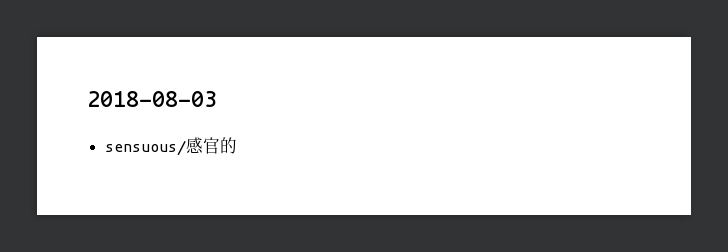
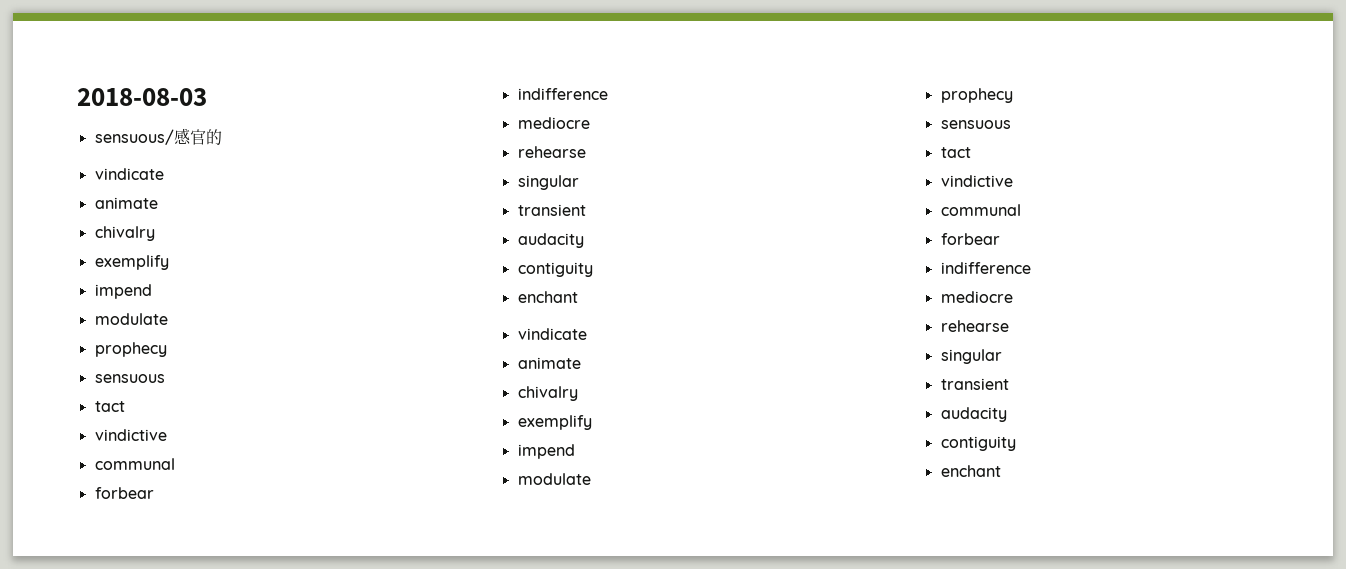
  sensuous/感官的
+ vindicate
+ animate
+ chivalry
+ exemplify
+ impend
+ modulate
+ prophecy
+ sensuous
+ tact
+ vindictive
+ communal
+ forbear
+ indifference
+ mediocre
+ rehearse
+ singular
+ transient
+ audacity
+ contiguity
+ enchant
+ vindicate
+ animate
+ chivalry
+ exemplify
+ impend
+ modulate
+ prophecy
+ sensuous
+ tact
+ vindictive
+ communal
+ forbear
+ indifference
+ mediocre
+ rehearse
+ singular
+ transient
+ audacity
+ contiguity
+ enchant

